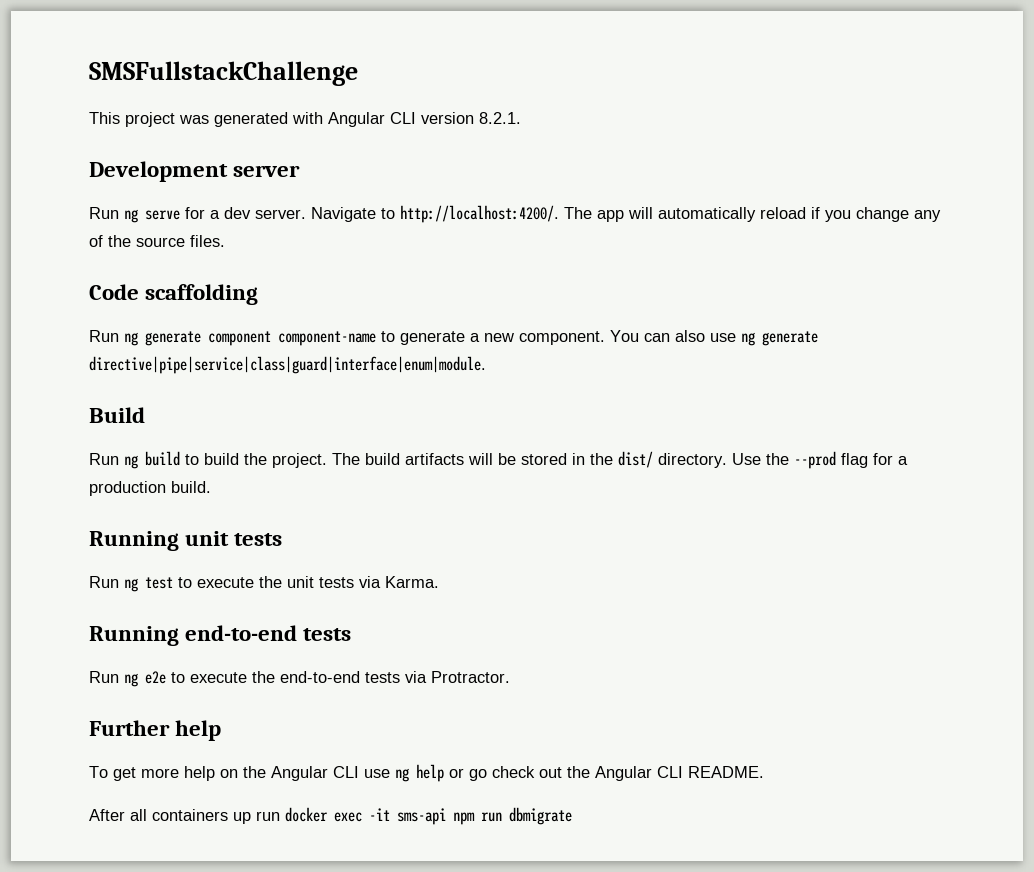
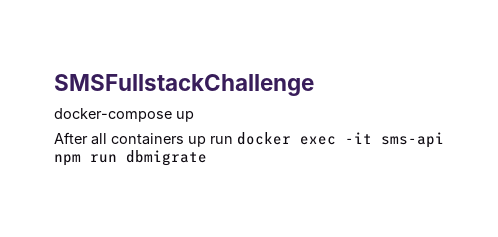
- This project was generated with Angular CLI version 8.2.1.
- Development server
- Run ng serve for a dev server. Navigate to http://localhost:4200/. The app will automatically reload if you change any of the source files.
- Code scaffolding
- Run ng generate component component-name to generate a new component. You can also use ng generate directive|pipe|service|class|guard|interface|enum|module.
- Build
- Run ng build to build the project. The build artifacts will be stored in the dist/ directory. Use the --prod flag for a production build.
- Running unit tests
- Run ng test to execute the unit tests via Karma.
- Running end-to-end tests
- Run ng e2e to execute the end-to-end tests via Protractor.
- Further help
- To get more help on the Angular CLI use ng help or go check out the Angular CLI README.
+ docker-compose up

